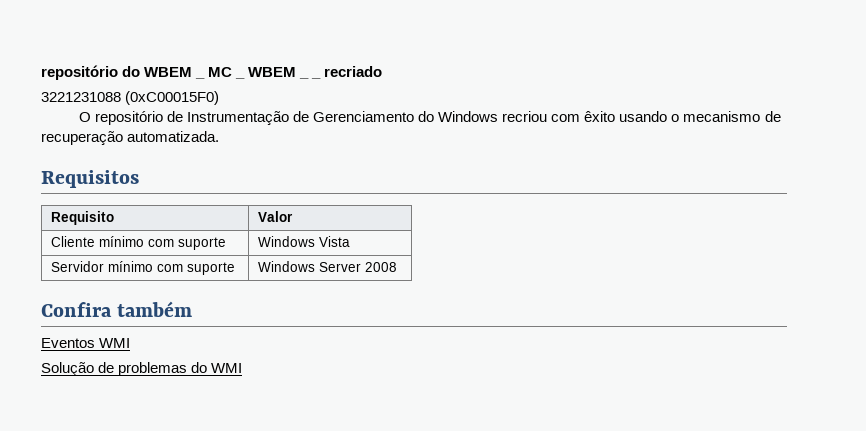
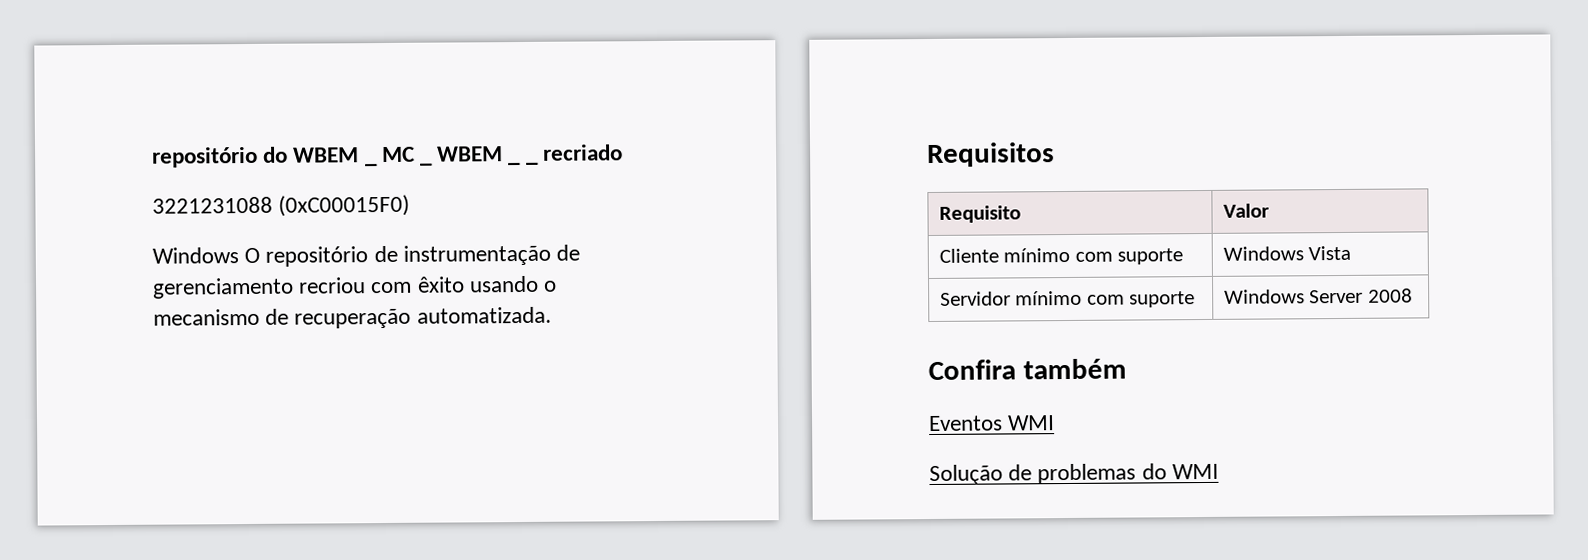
- O repositório de Instrumentação de Gerenciamento do Windows recriou com êxito usando o mecanismo de recuperação automatizada.
+ Windows O repositório de instrumentação de gerenciamento recriou com êxito usando o mecanismo de recuperação automatizada.

